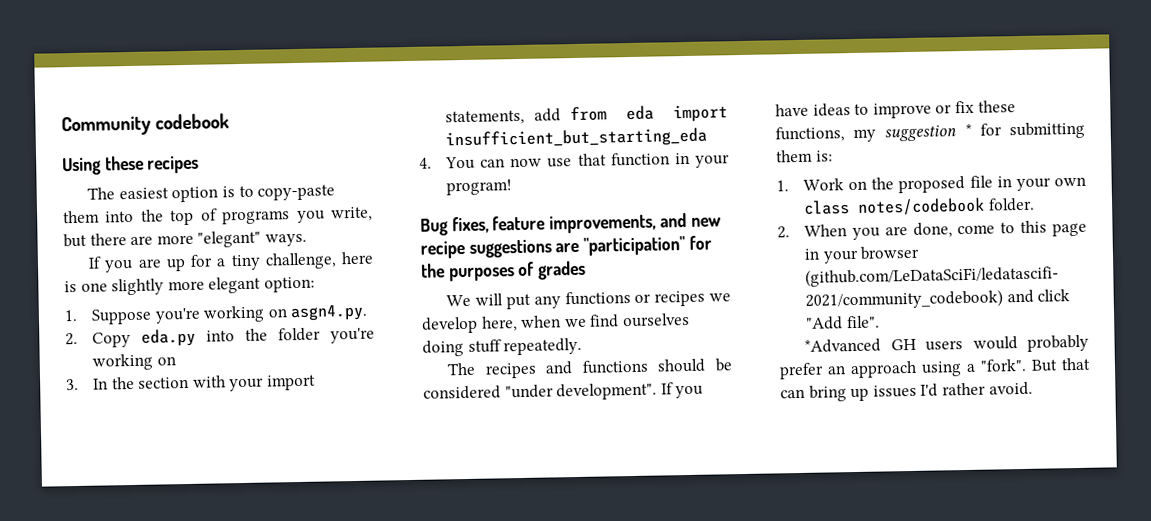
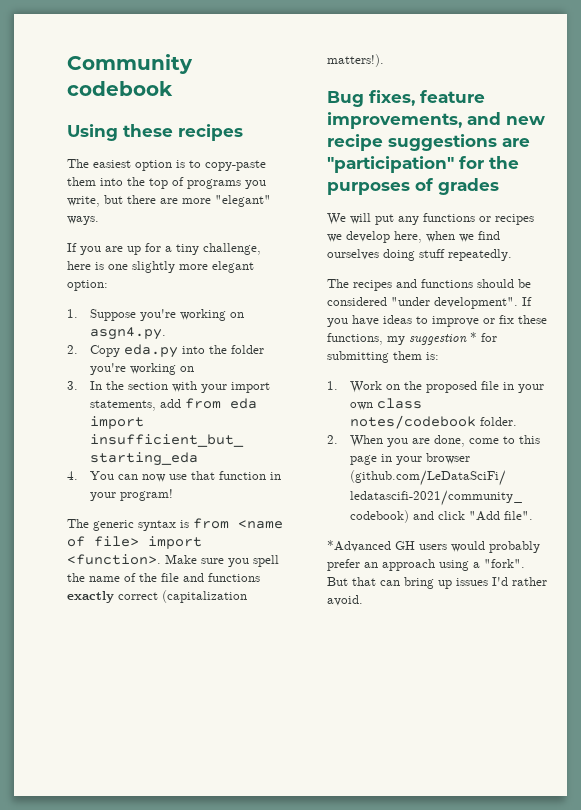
+ The generic syntax is from <name of file> import <function>. Make sure you spell the name of the file and functions exactly correct (capitalization matters!).

